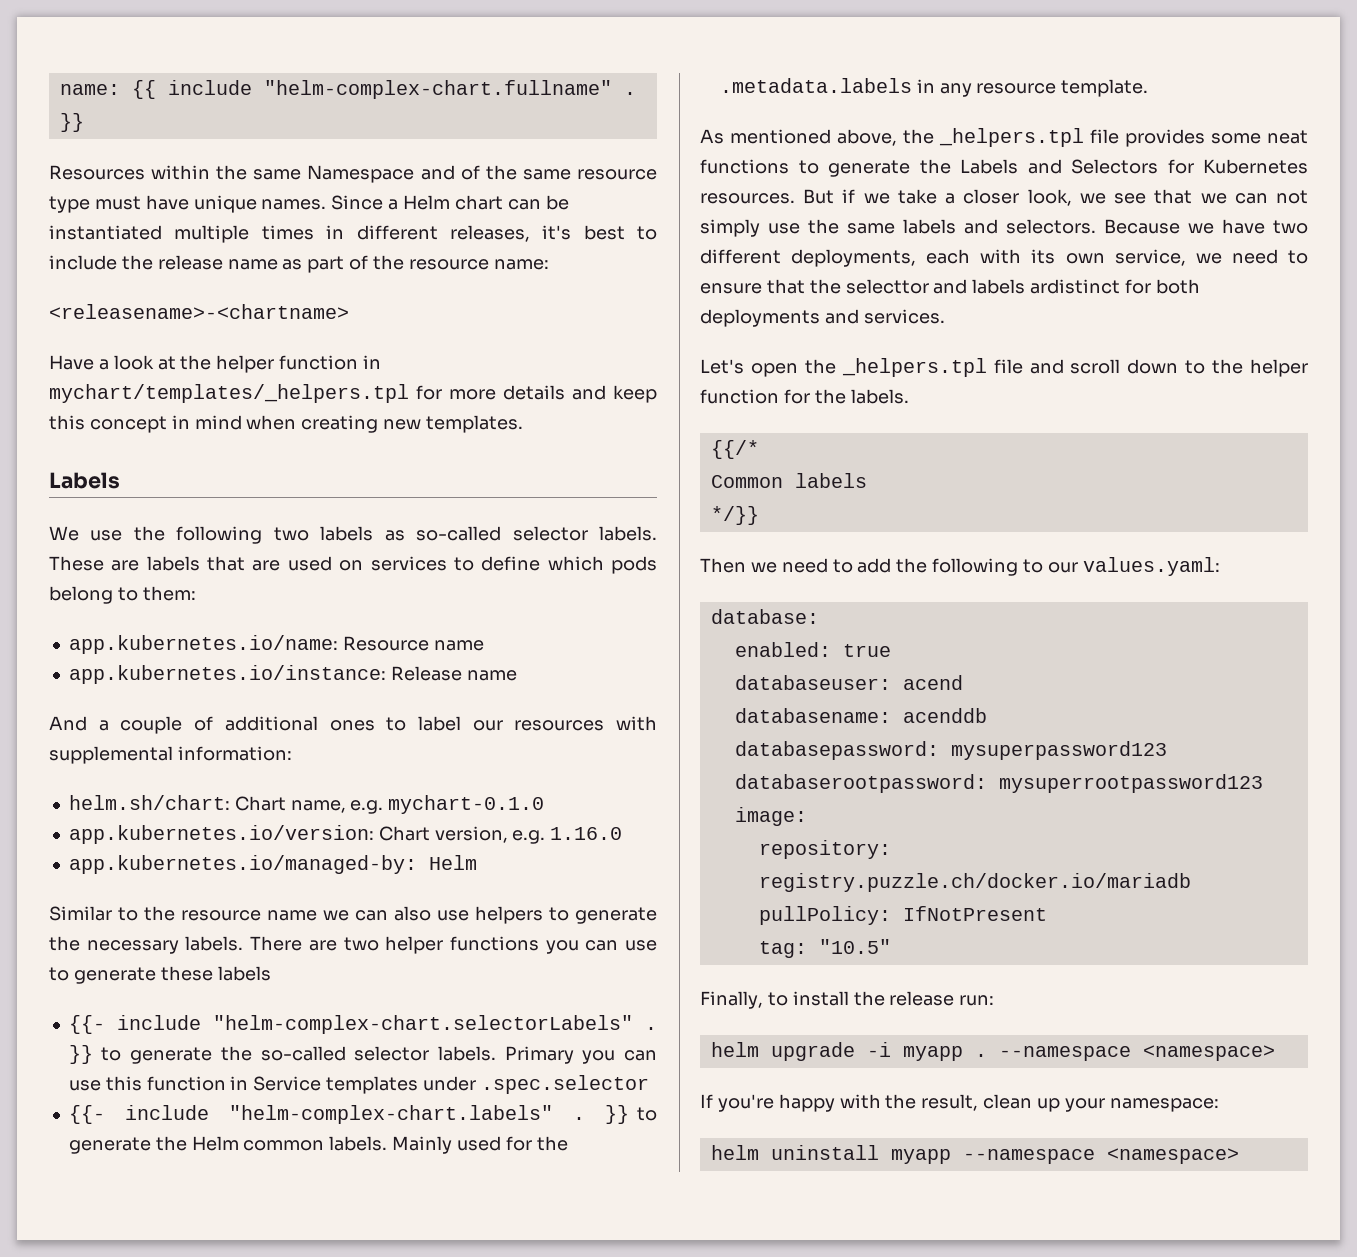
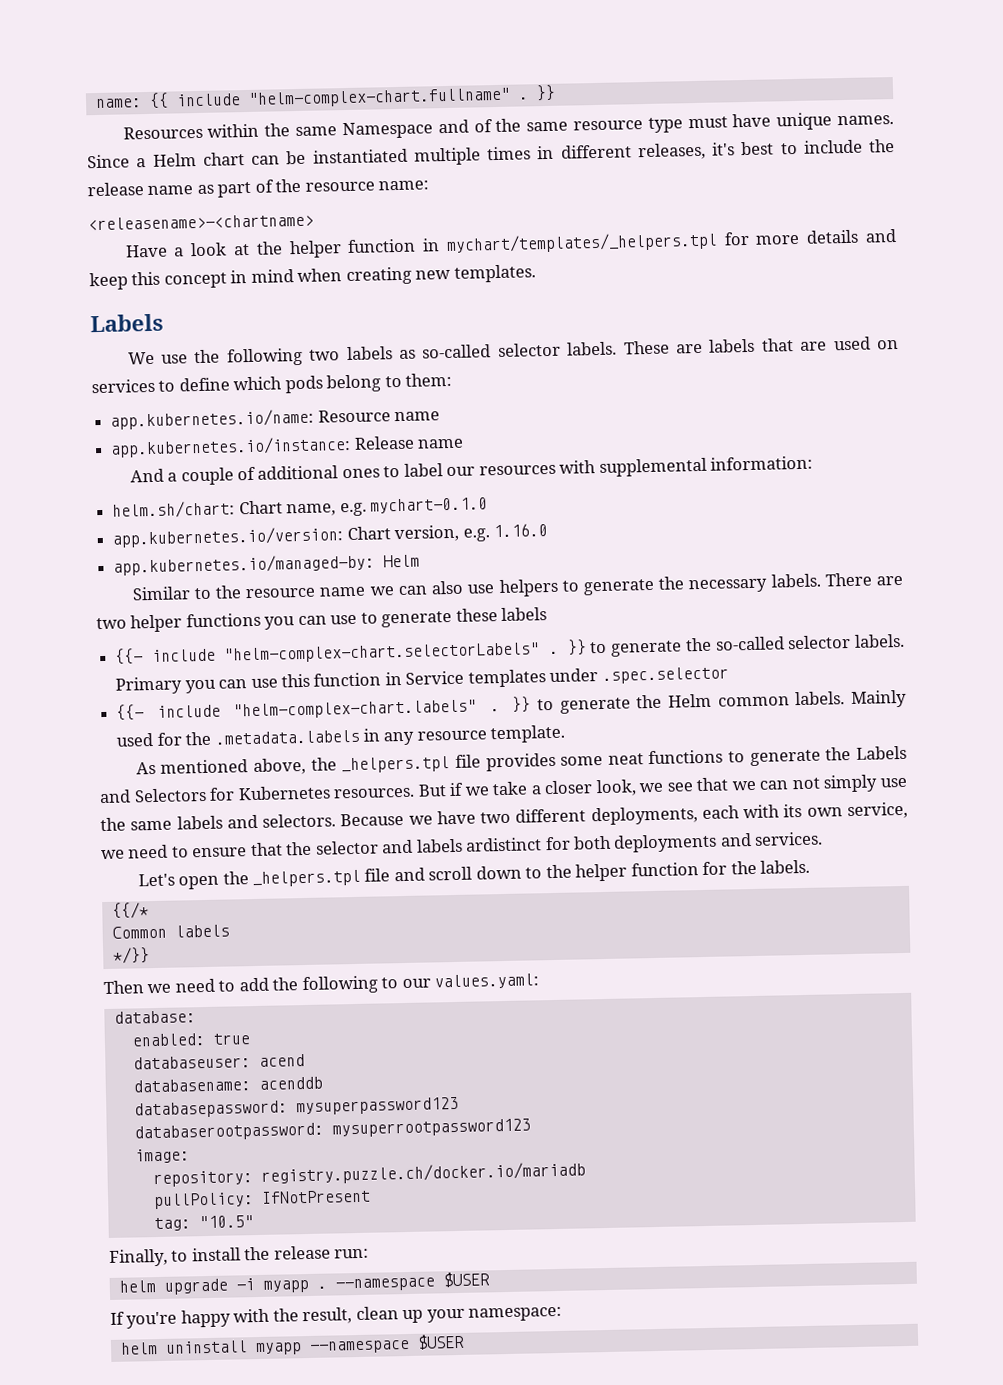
- Because we have two different deployments, each with its own service, we need to ensure that the selecttor and labels ardistinct for both deployments and services.
+ Because we have two different deployments, each with its own service, we need to ensure that the selector and labels ardistinct for both deployments and services.
- helm upgrade -i myapp . --namespace <namespace>
+ helm upgrade -i myapp . --namespace $USER
- helm uninstall myapp --namespace <namespace>
+ helm uninstall myapp --namespace $USER

